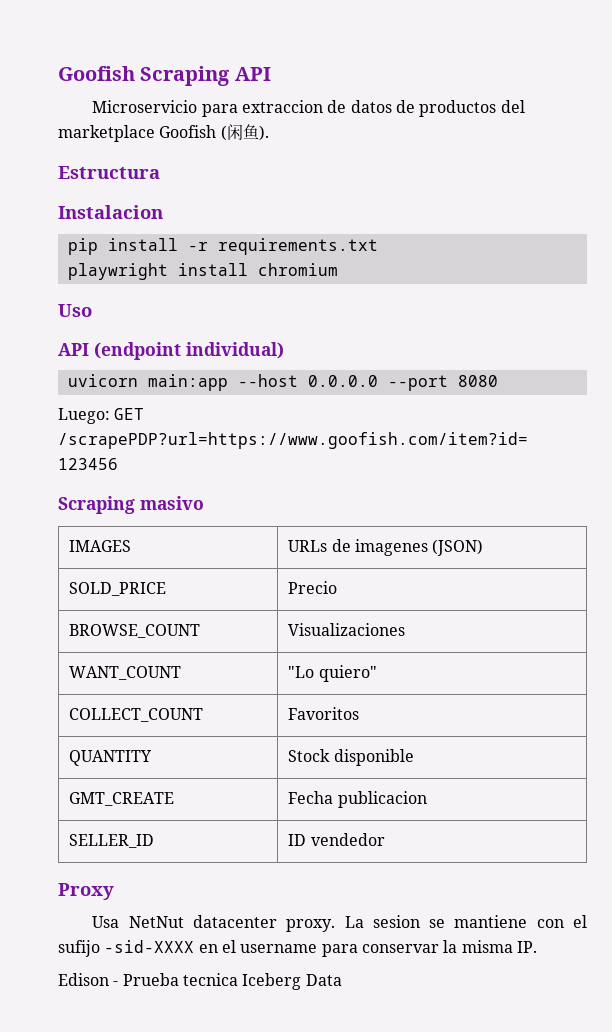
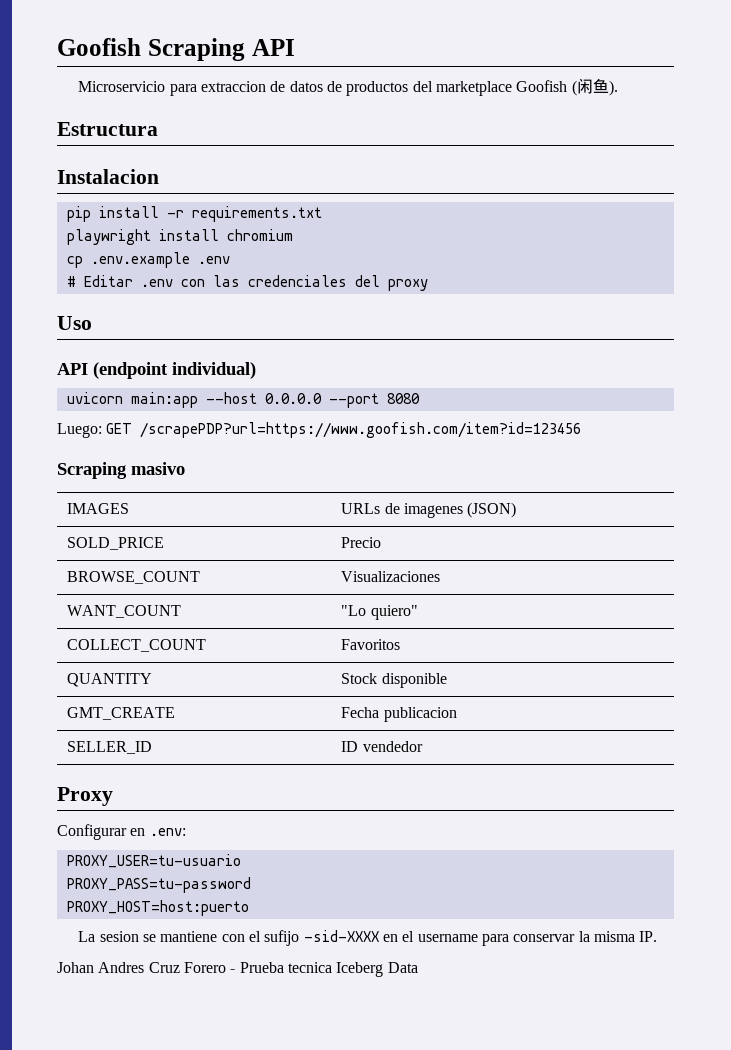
+ cp .env.example .env
+ # Editar .env con las credenciales del proxy
- Usa NetNut datacenter proxy. La sesion se mantiene con el sufijo -sid-XXXX en el username para conservar la misma IP.
+ Configurar en .env:
+ PROXY_USER=tu-usuario
+ PROXY_PASS=tu-password
+ PROXY_HOST=host:puerto
+ La sesion se mantiene con el sufijo -sid-XXXX en el username para conservar la misma IP.
- Edison - Prueba tecnica Iceberg Data
+ Johan Andres Cruz Forero - Prueba tecnica Iceberg Data

